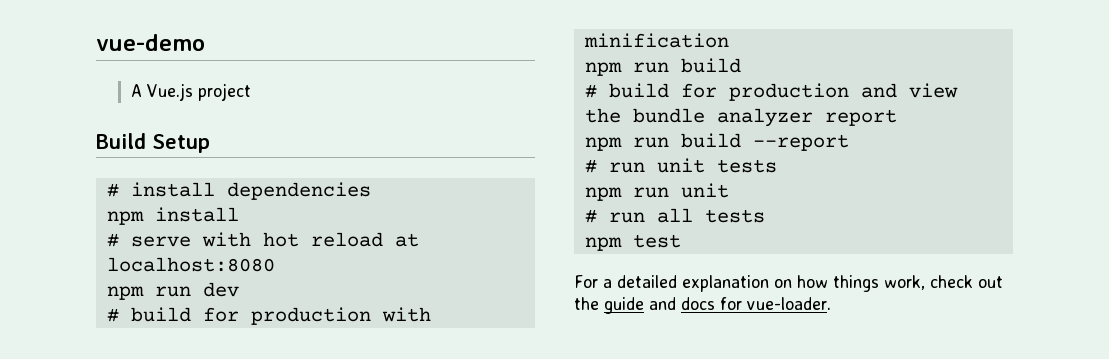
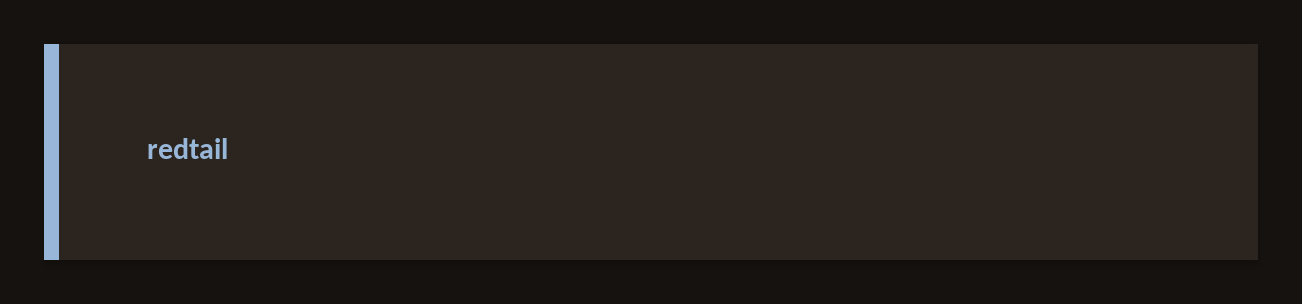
- vue-demo
- A Vue.js project
- Build Setup
- # install dependencies
- npm install
- # serve with hot reload at localhost:8080
- npm run dev
- # build for production with minification
- npm run build
- # build for production and view the bundle analyzer report
- npm run build --report
- # run unit tests
- npm run unit
- # run all tests
- npm test
- For a detailed explanation on how things work, check out the guide and docs for vue-loader.
+ redtail

